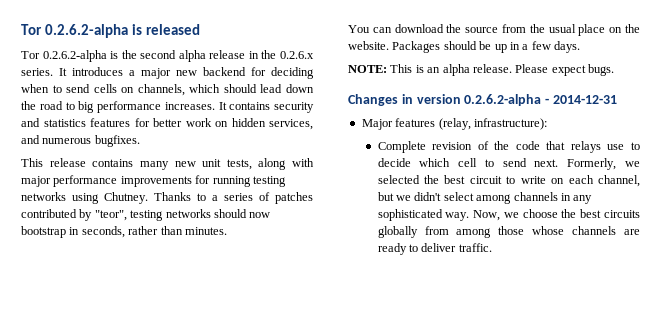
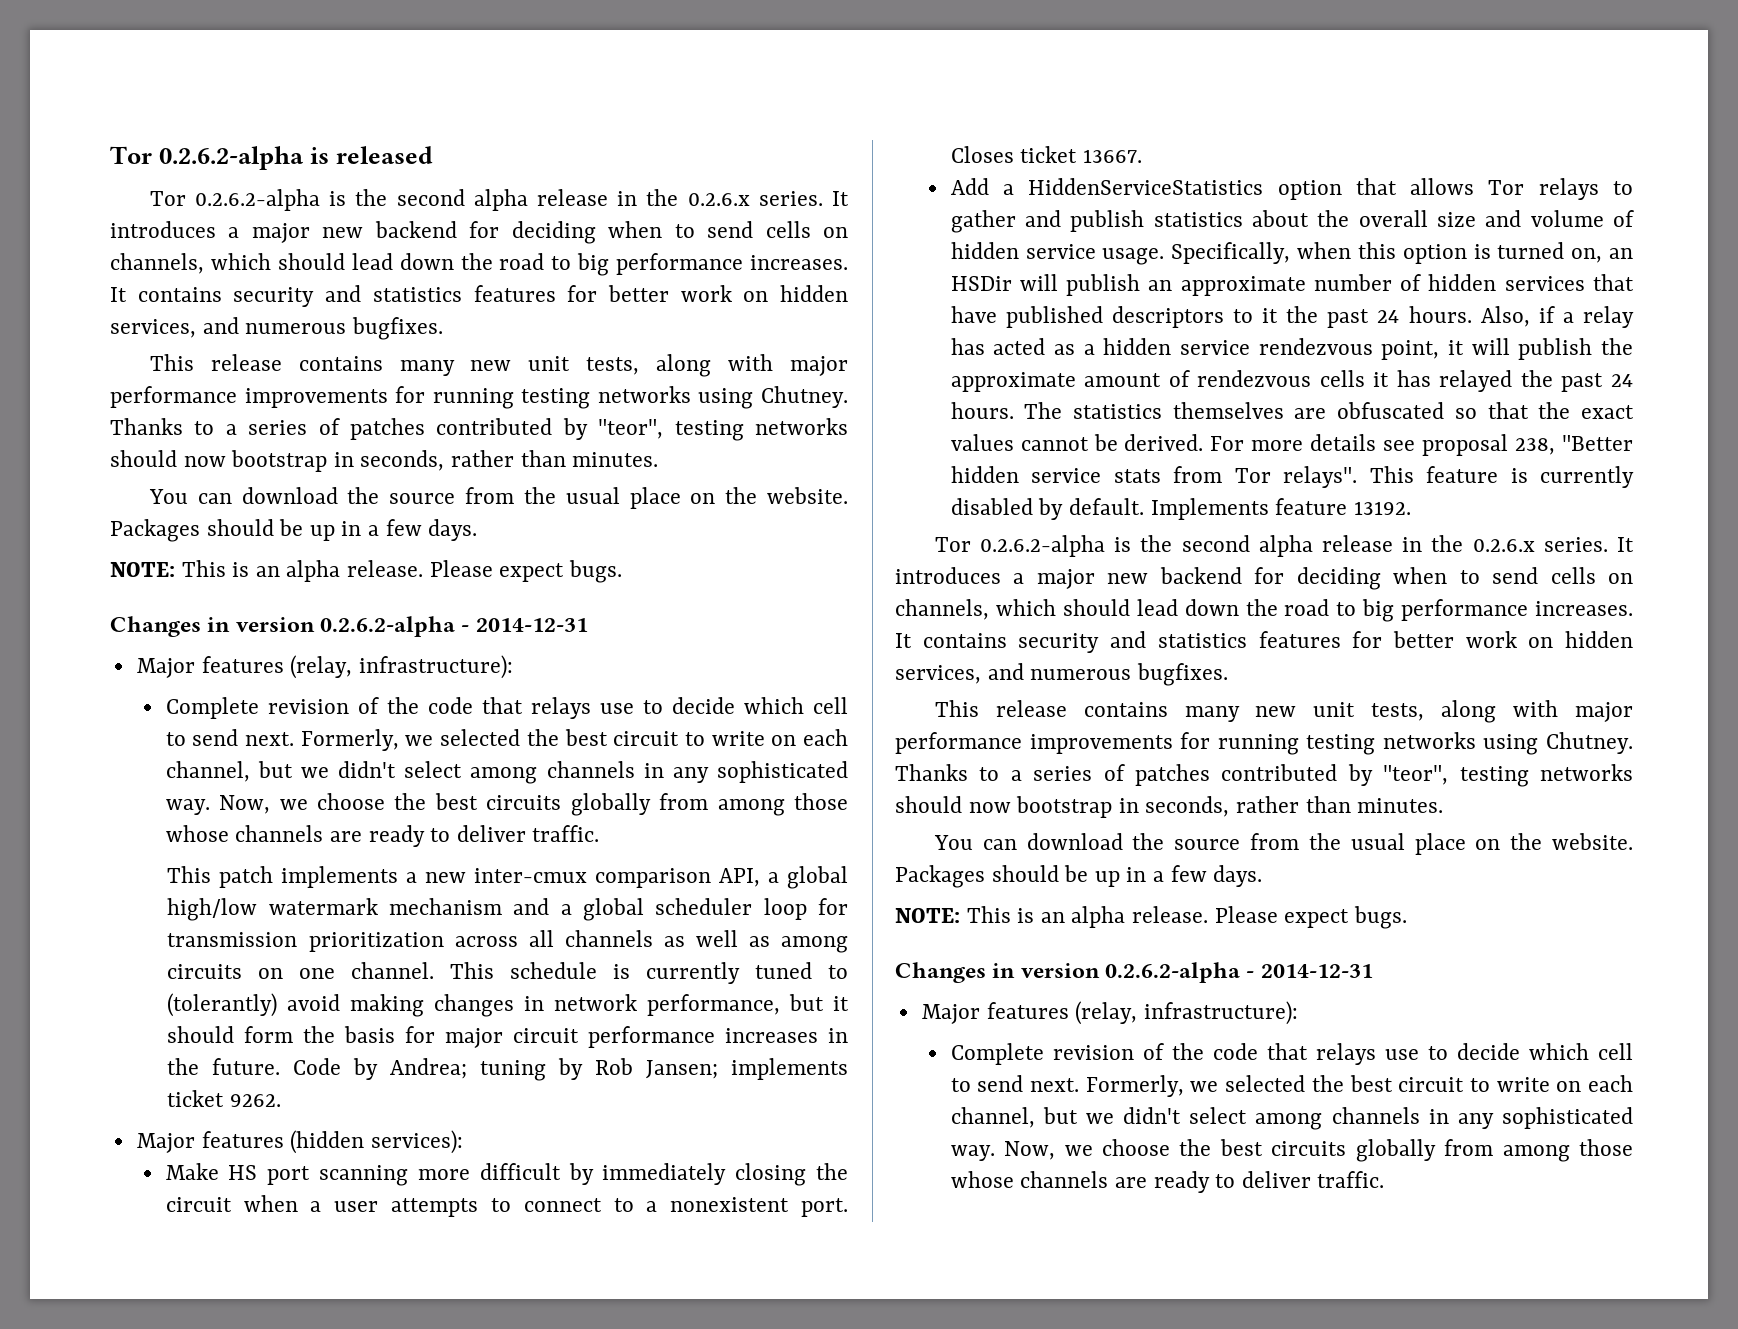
+ This patch implements a new inter-cmux comparison API, a global high/low watermark mechanism and a global scheduler loop for transmission prioritization across all channels as well as among circuits on one channel. This schedule is currently tuned to (tolerantly) avoid making changes in network performance, but it should form the basis for major circuit performance increases in the future. Code by Andrea; tuning by Rob Jansen; implements ticket 9262.
+ Major features (hidden services):
+ Make HS port scanning more difficult by immediately closing the circuit when a user attempts to connect to a nonexistent port. Closes ticket 13667.
+ Add a HiddenServiceStatistics option that allows Tor relays to gather and publish statistics about the overall size and volume of hidden service usage. Specifically, when this option is turned on, an HSDir will publish an approximate number of hidden services that have published descriptors to it the past 24 hours. Also, if a relay has acted as a hidden service rendezvous point, it will publish the approximate amount of rendezvous cells it has relayed the past 24 hours. The statistics themselves are obfuscated so that the exact values cannot be derived. For more details see proposal 238, "Better hidden service stats from Tor relays". This feature is currently disabled by default. Implements feature 13192.
+ Tor 0.2.6.2-alpha is the second alpha release in the 0.2.6.x series. It introduces a major new backend for deciding when to send cells on channels, which should lead down the road to big performance increases. It contains security and statistics features for better work on hidden services, and numerous bugfixes.
+ This release contains many new unit tests, along with major performance improvements for running testing networks using Chutney. Thanks to a series of patches contributed by "teor", testing networks should now bootstrap in seconds, rather than minutes.
+ You can download the source from the usual place on the website. Packages should be up in a few days.
+ NOTE: This is an alpha release. Please expect bugs.
+ Changes in version 0.2.6.2-alpha - 2014-12-31
+ Major features (relay, infrastructure):
+ Complete revision of the code that relays use to decide which cell to send next. Formerly, we selected the best circuit to write on each channel, but we didn't select among channels in any sophisticated way. Now, we choose the best circuits globally from among those whose channels are ready to deliver traffic.

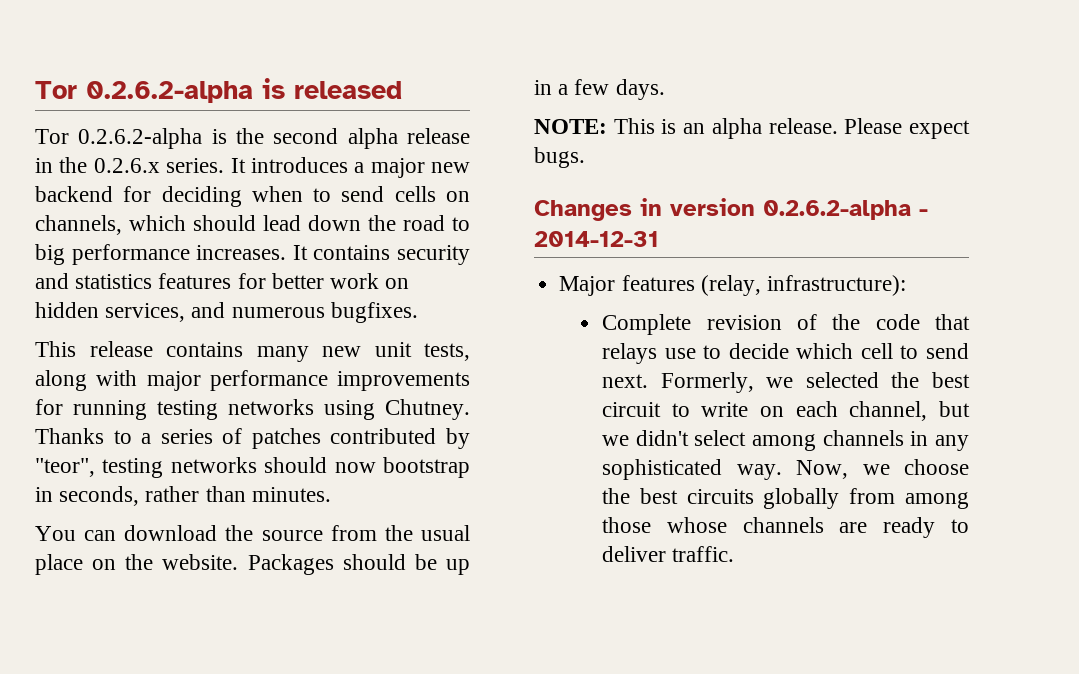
- This patch implements a new inter-cmux comparison API, a global high/low watermark mechanism and a global scheduler loop for transmission prioritization across all channels as well as among circuits on one channel. This schedule is currently tuned to (tolerantly) avoid making changes in network performance, but it should form the basis for major circuit performance increases in the future. Code by Andrea; tuning by Rob Jansen; implements ticket 9262.
- Major features (hidden services):
- Make HS port scanning more difficult by immediately closing the circuit when a user attempts to connect to a nonexistent port. Closes ticket 13667.
- Add a HiddenServiceStatistics option that allows Tor relays to gather and publish statistics about the overall size and volume of hidden service usage. Specifically, when this option is turned on, an HSDir will publish an approximate number of hidden services that have published descriptors to it the past 24 hours. Also, if a relay has acted as a hidden service rendezvous point, it will publish the approximate amount of rendezvous cells it has relayed the past 24 hours. The statistics themselves are obfuscated so that the exact values cannot be derived. For more details see proposal 238, "Better hidden service stats from Tor relays". This feature is currently disabled by default. Implements feature 13192.
- Tor 0.2.6.2-alpha is the second alpha release in the 0.2.6.x series. It introduces a major new backend for deciding when to send cells on channels, which should lead down the road to big performance increases. It contains security and statistics features for better work on hidden services, and numerous bugfixes.
- This release contains many new unit tests, along with major performance improvements for running testing networks using Chutney. Thanks to a series of patches contributed by "teor", testing networks should now bootstrap in seconds, rather than minutes.
- You can download the source from the usual place on the website. Packages should be up in a few days.
- NOTE: This is an alpha release. Please expect bugs.
- Changes in version 0.2.6.2-alpha - 2014-12-31
- Major features (relay, infrastructure):
- Complete revision of the code that relays use to decide which cell to send next. Formerly, we selected the best circuit to write on each channel, but we didn't select among channels in any sophisticated way. Now, we choose the best circuits globally from among those whose channels are ready to deliver traffic.

